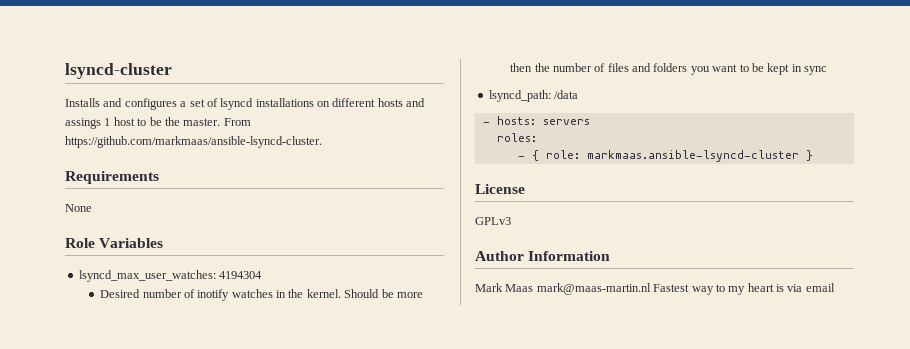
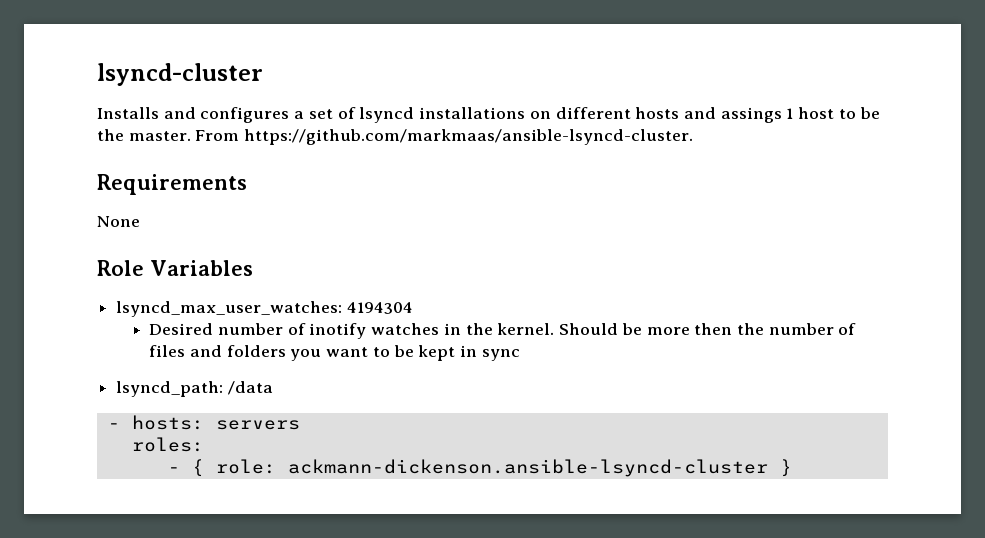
- - { role: markmaas.ansible-lsyncd-cluster }
+ - { role: ackmann-dickenson.ansible-lsyncd-cluster }
- License
- GPLv3
- Author Information
- Mark Maas mark@maas-martin.nl Fastest way to my heart is via email

